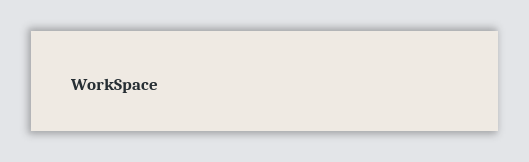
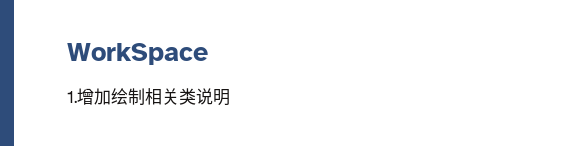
+ 1.增加绘制相关类说明

